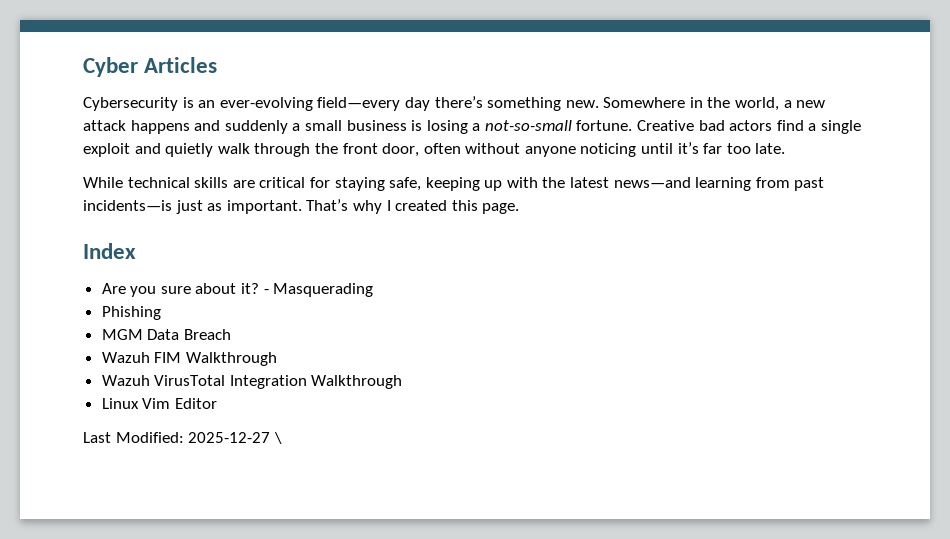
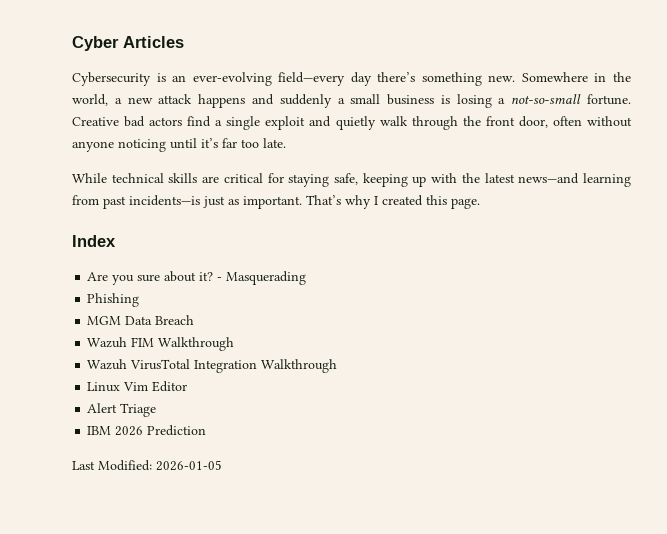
+ Alert Triage
+ IBM 2026 Prediction
- Last Modified: 2025-12-27 \
+ Last Modified: 2026-01-05

